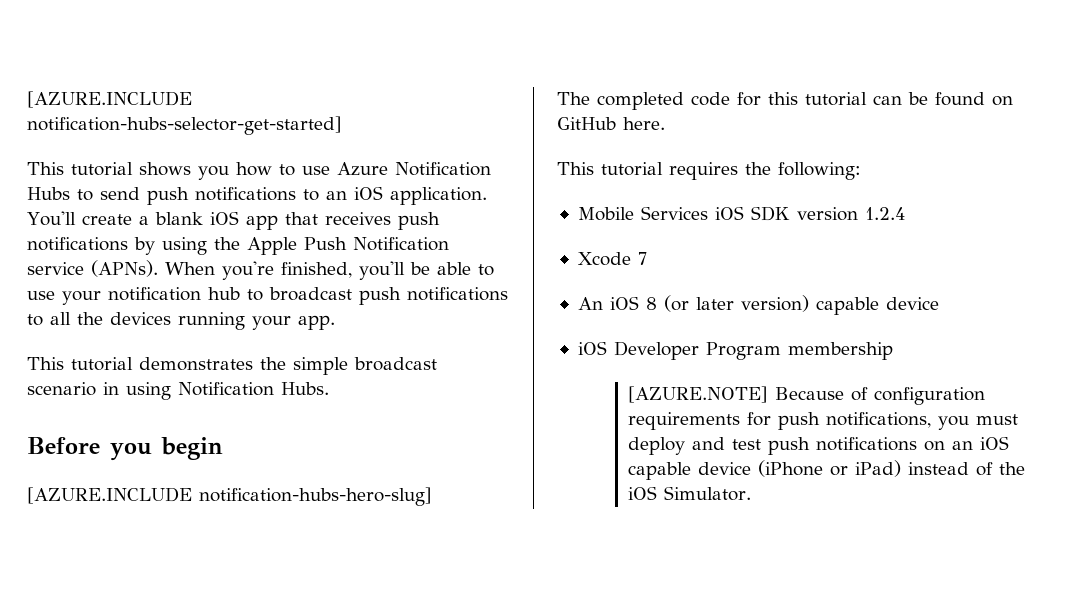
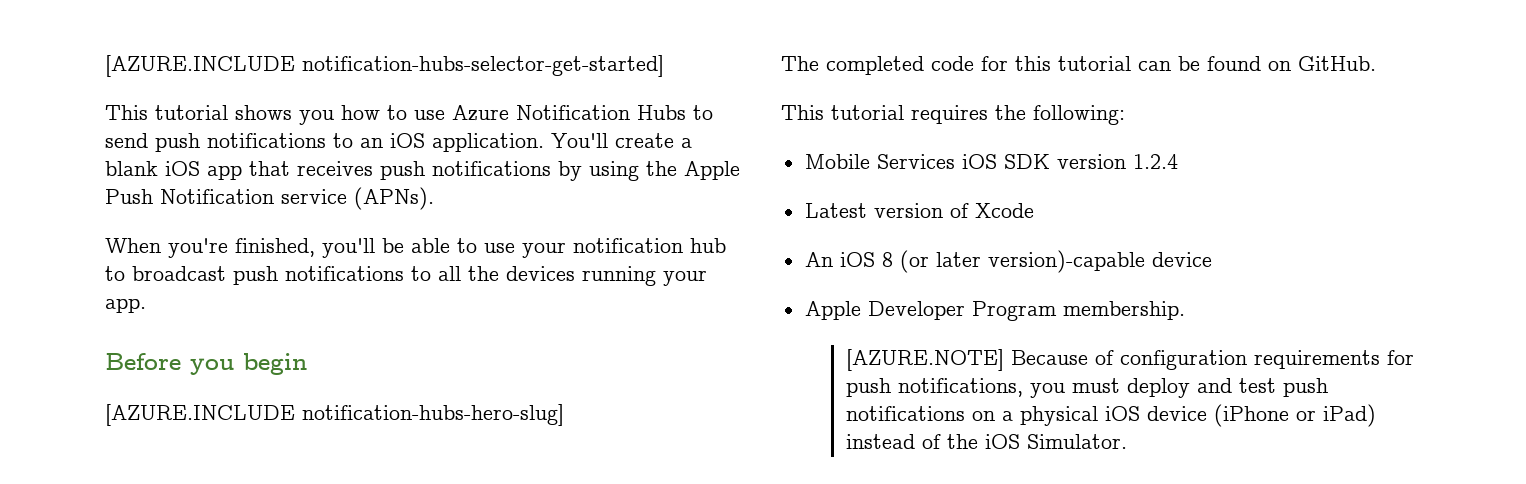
- You'll create a blank iOS app that receives push notifications by using the Apple Push Notification service (APNs). When you're finished, you'll be able to use your notification hub to broadcast push notifications to all the devices running your app.
+ You'll create a blank iOS app that receives push notifications by using the Apple Push Notification service (APNs).
+ When you're finished, you'll be able to use your notification hub to broadcast push notifications to all the devices running your app.
- This tutorial demonstrates the simple broadcast scenario in using Notification Hubs.
- The completed code for this tutorial can be found on GitHub here.
+ The completed code for this tutorial can be found on GitHub.
- Xcode 7
+ Latest version of Xcode
- An iOS 8 (or later version) capable device
+ An iOS 8 (or later version)-capable device
- iOS Developer Program membership
+ Apple Developer Program membership.
- [AZURE.NOTE] Because of configuration requirements for push notifications, you must deploy and test push notifications on an iOS capable device (iPhone or iPad) instead of the iOS Simulator.
+ [AZURE.NOTE] Because of configuration requirements for push notifications, you must deploy and test push notifications on a physical iOS device (iPhone or iPad) instead of the iOS Simulator.

